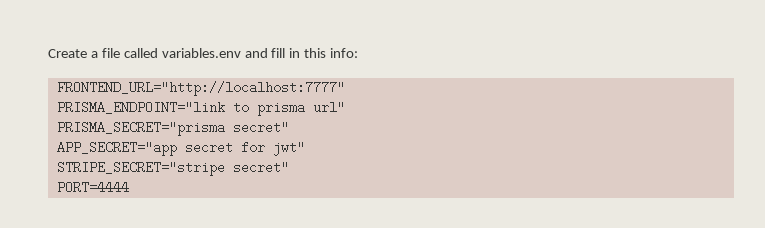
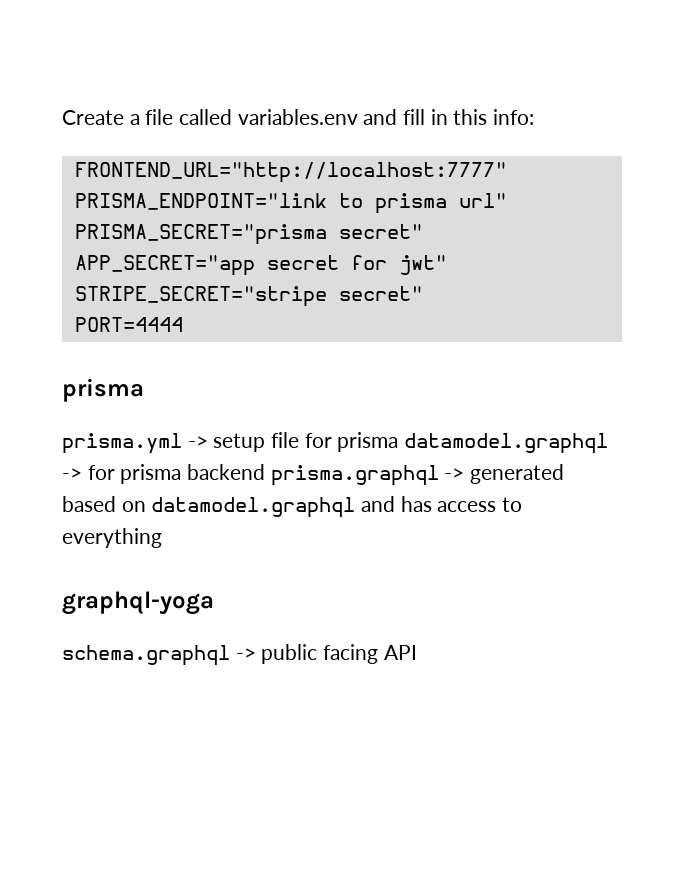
  PORT=4444
+ prisma
+ prisma.yml -> setup file for prisma datamodel.graphql -> for prisma backend prisma.graphql -> generated based on datamodel.graphql and has access to everything
+ graphql-yoga
+ schema.graphql -> public facing API

